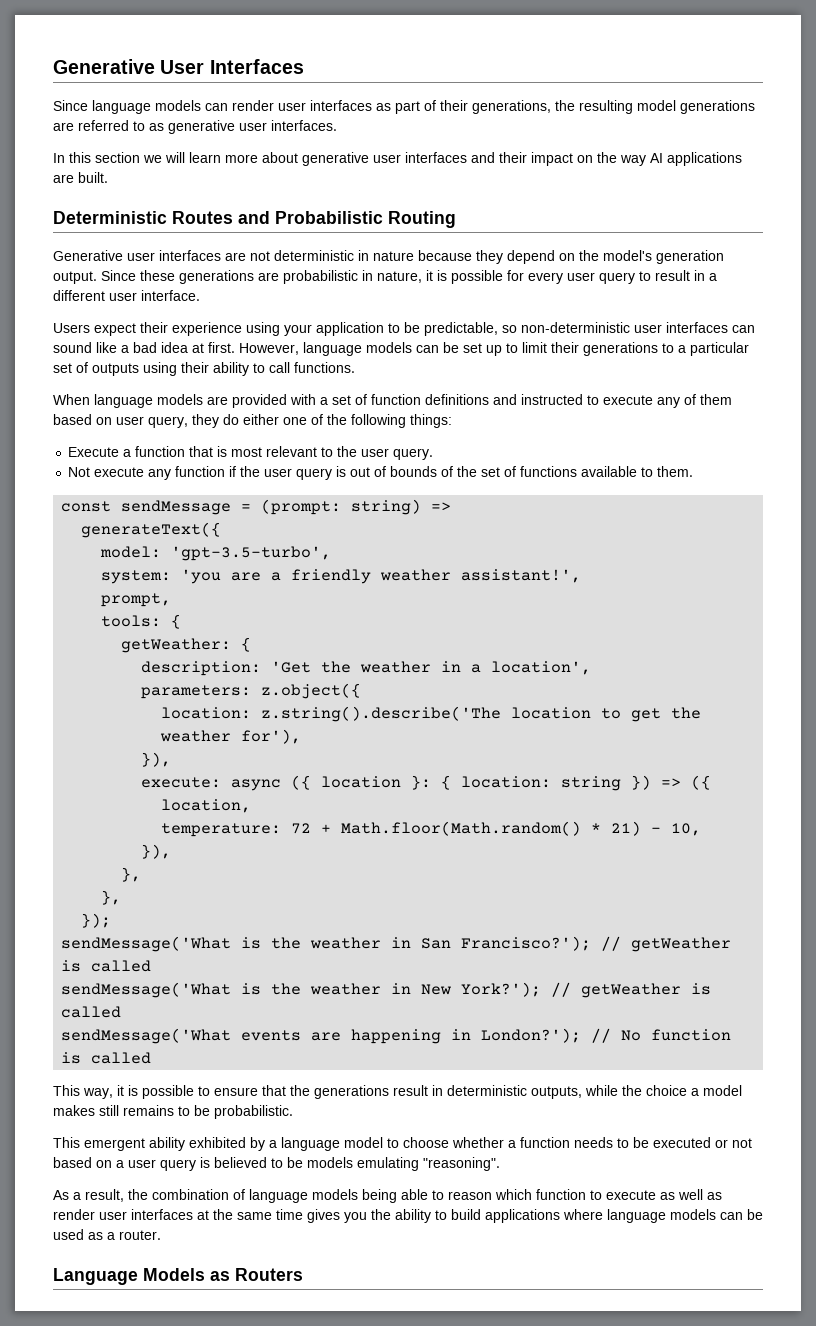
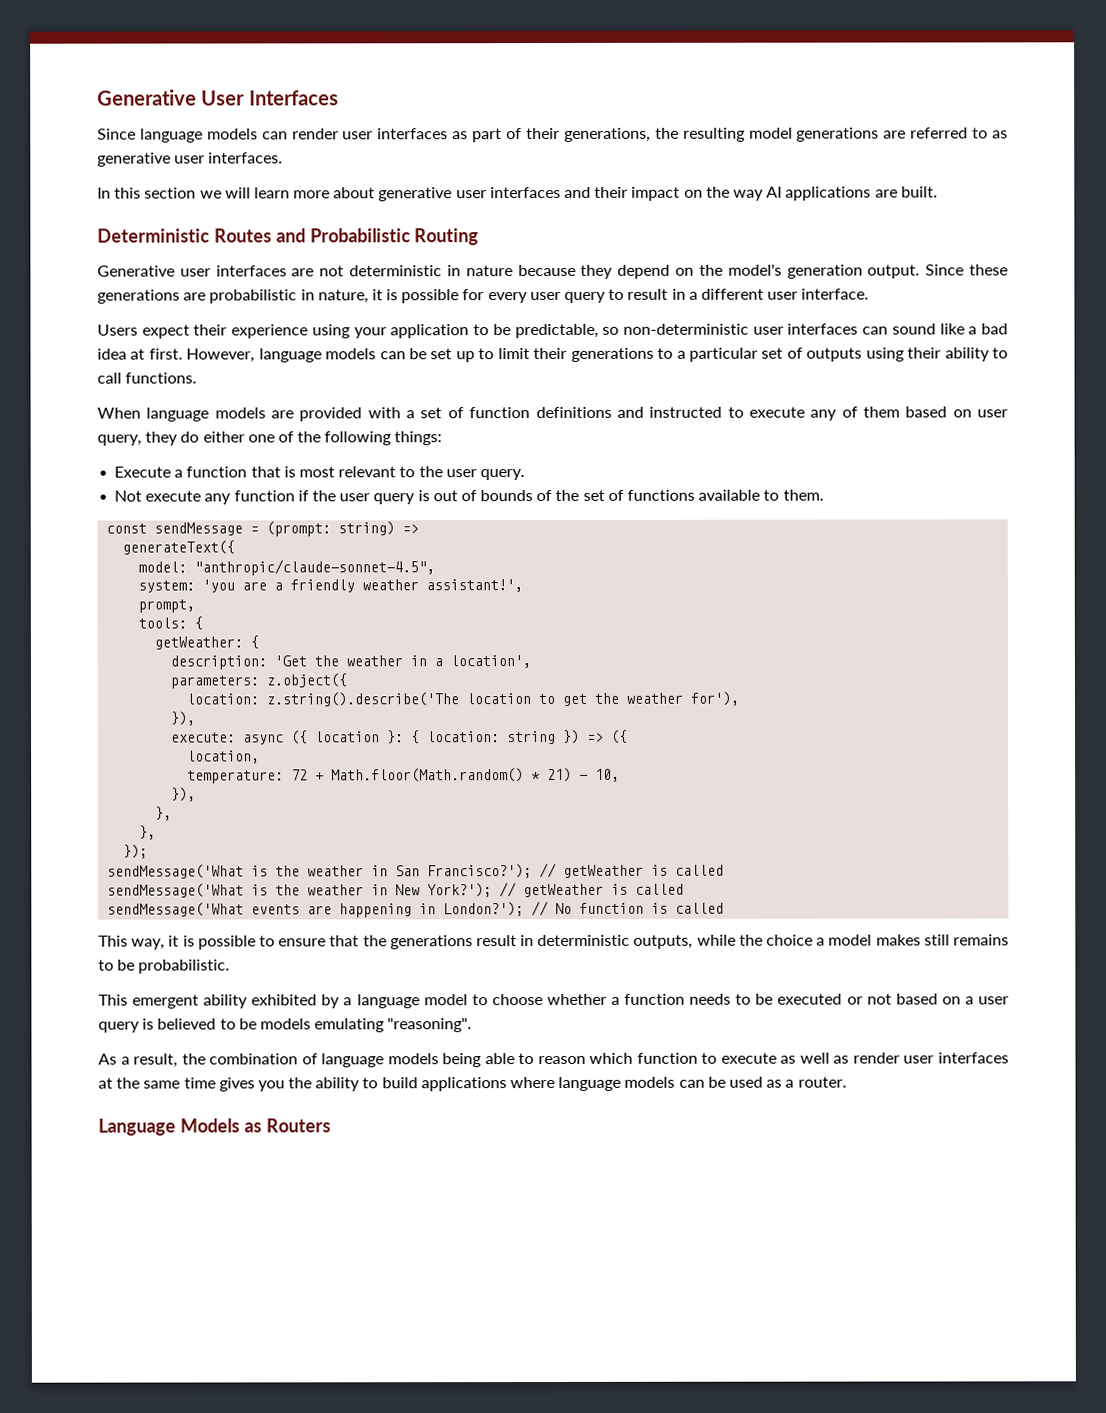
- model: 'gpt-3.5-turbo',
+ model: "anthropic/claude-sonnet-4.5",

